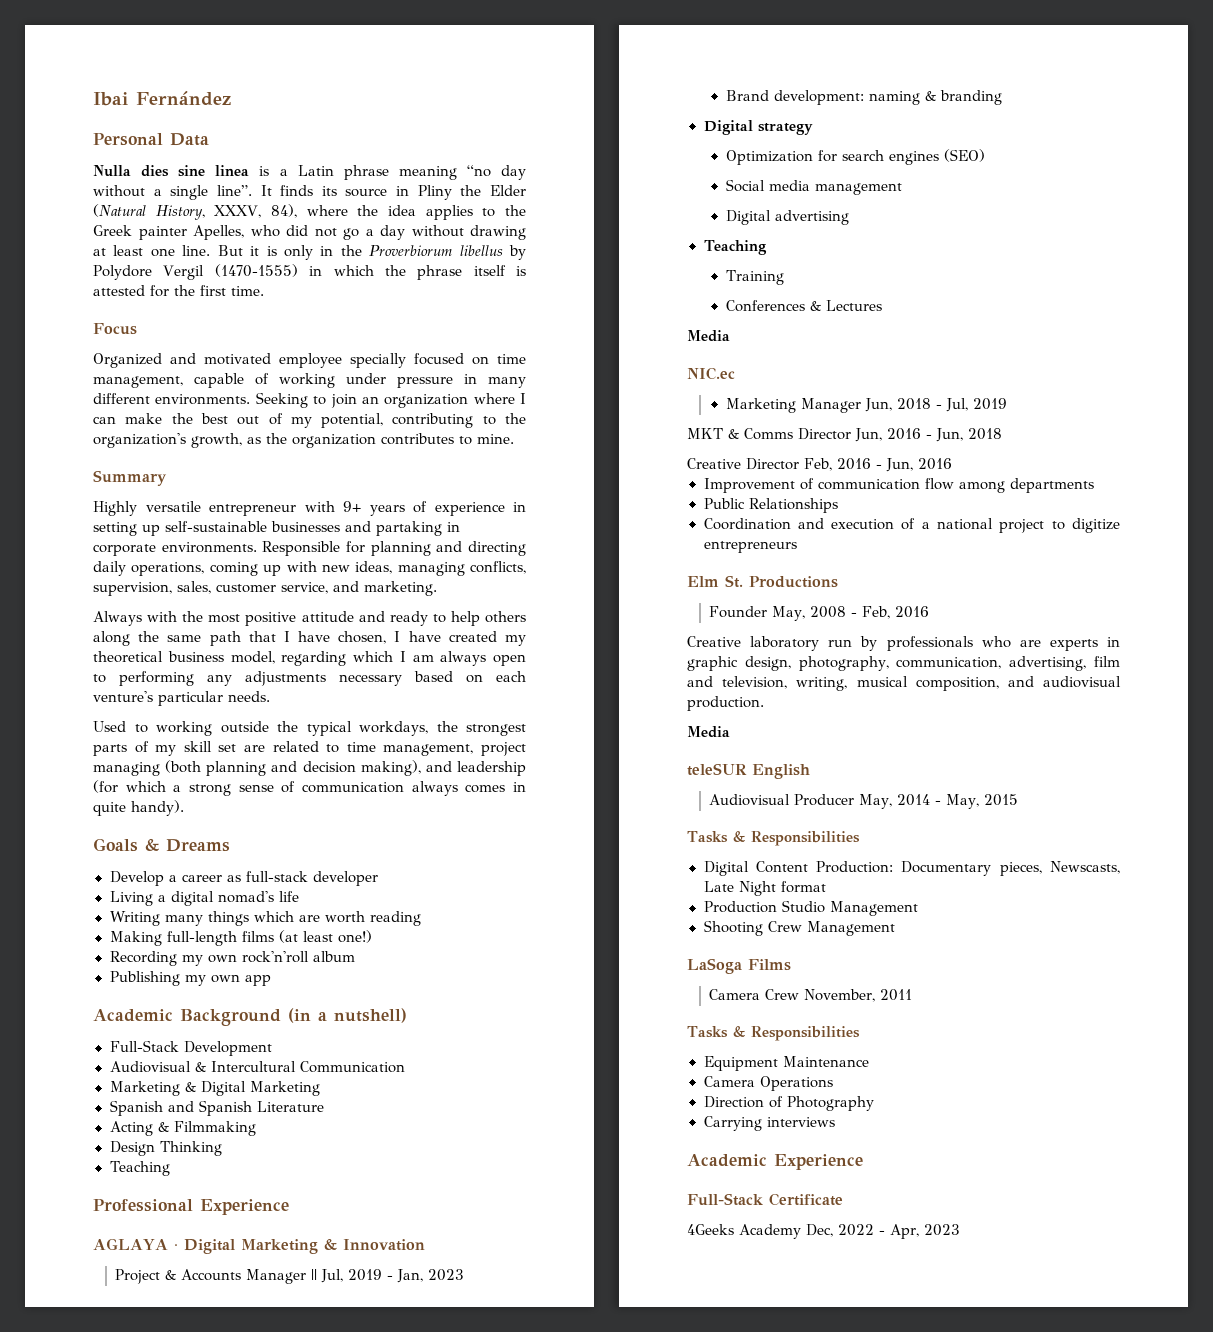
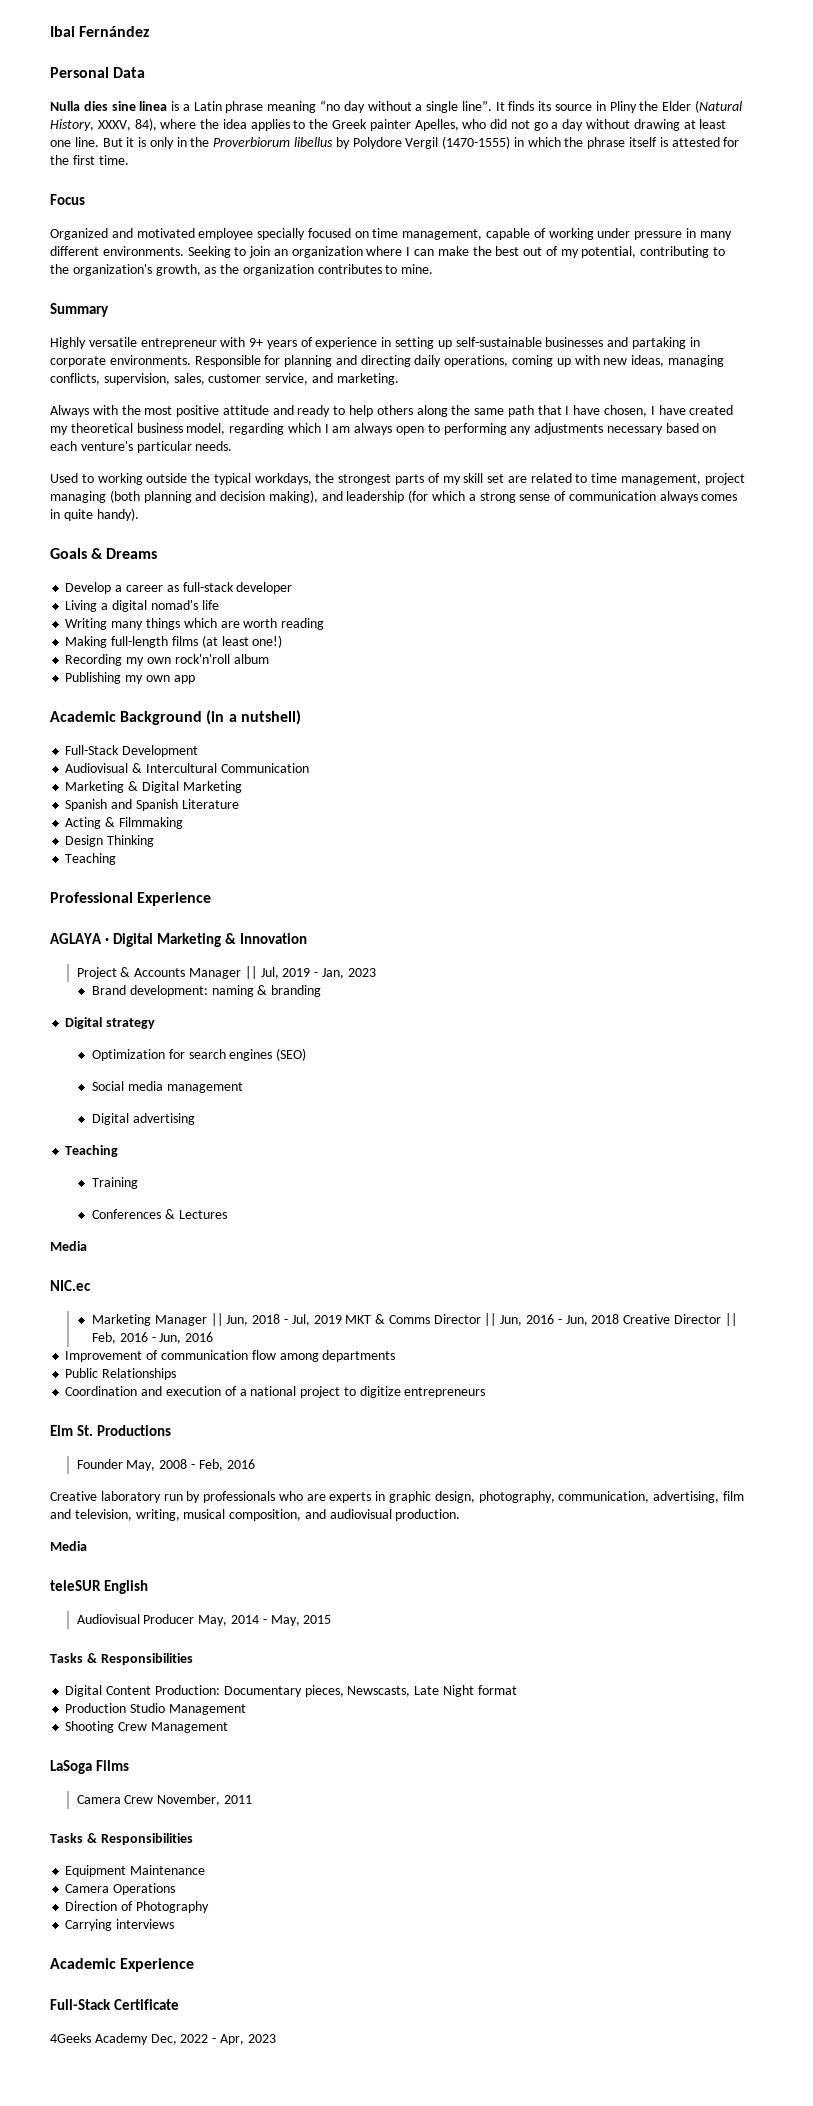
- Marketing Manager Jun, 2018 - Jul, 2019
- MKT & Comms Director Jun, 2016 - Jun, 2018
- Creative Director Feb, 2016 - Jun, 2016
+ Marketing Manager || Jun, 2018 - Jul, 2019 MKT & Comms Director || Jun, 2016 - Jun, 2018 Creative Director || Feb, 2016 - Jun, 2016

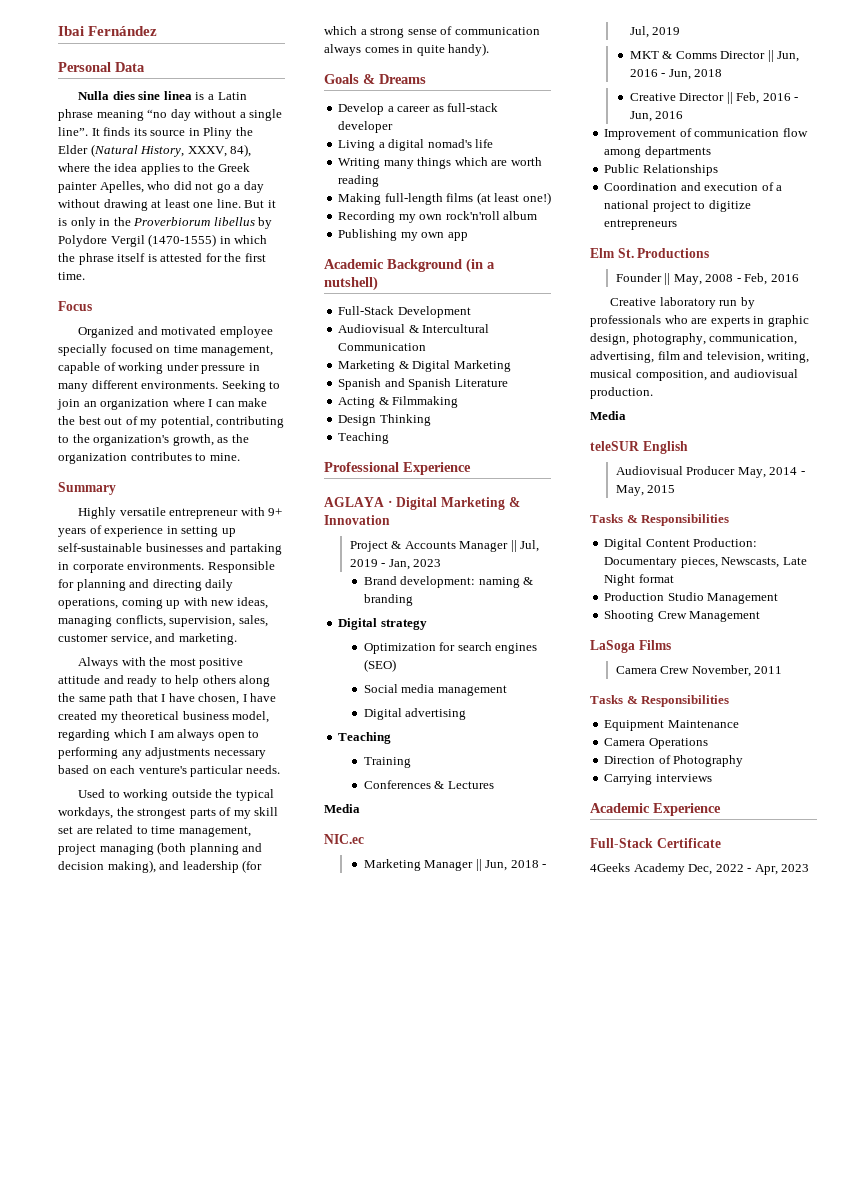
- Marketing Manager || Jun, 2018 - Jul, 2019 MKT & Comms Director || Jun, 2016 - Jun, 2018 Creative Director || Feb, 2016 - Jun, 2016
+ Marketing Manager || Jun, 2018 - Jul, 2019
+ MKT & Comms Director || Jun, 2016 - Jun, 2018
+ Creative Director || Feb, 2016 - Jun, 2016
- Founder May, 2008 - Feb, 2016
+ Founder || May, 2008 - Feb, 2016

